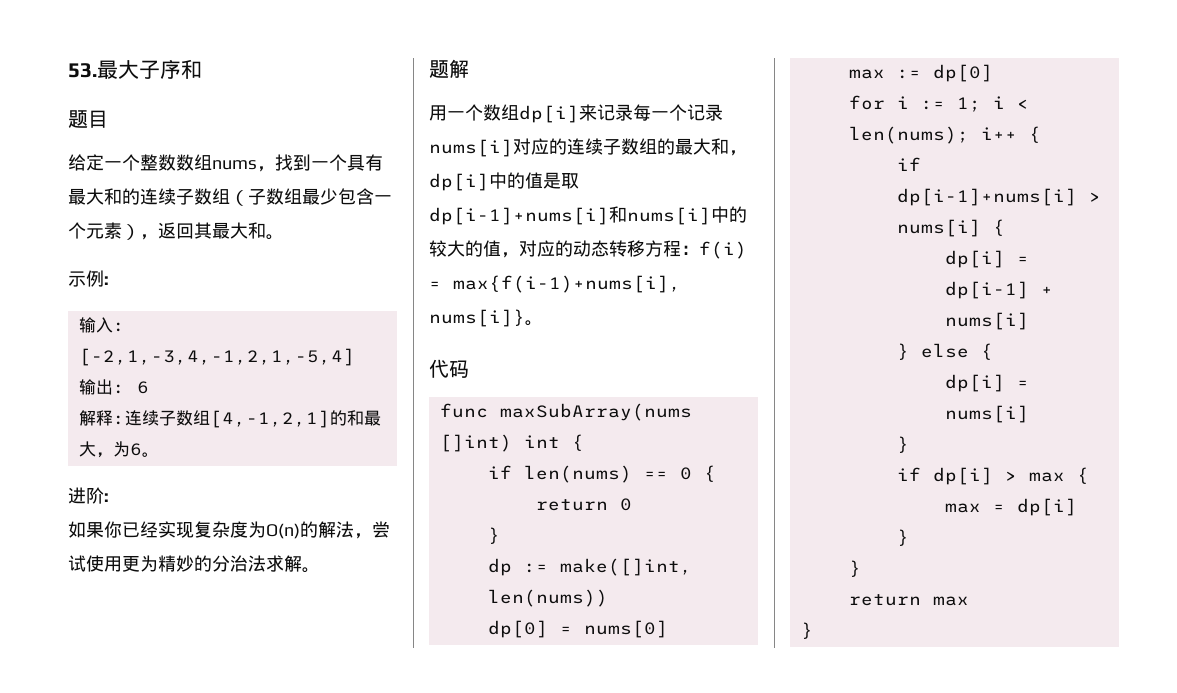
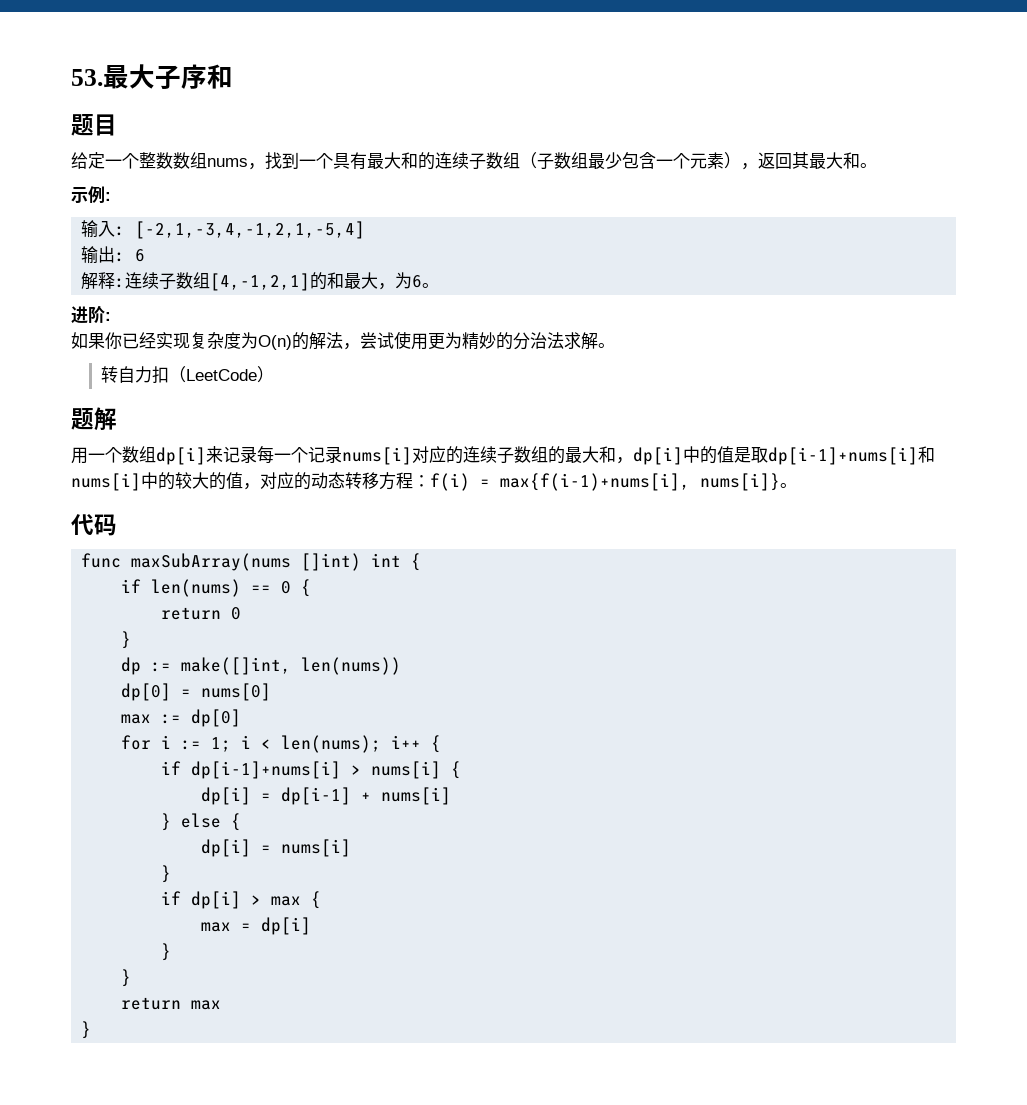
+ 转自力扣（LeetCode）

